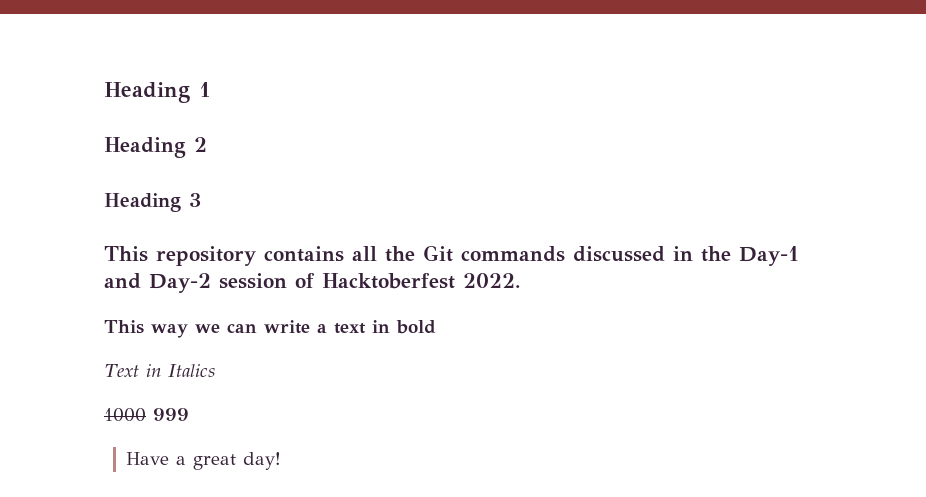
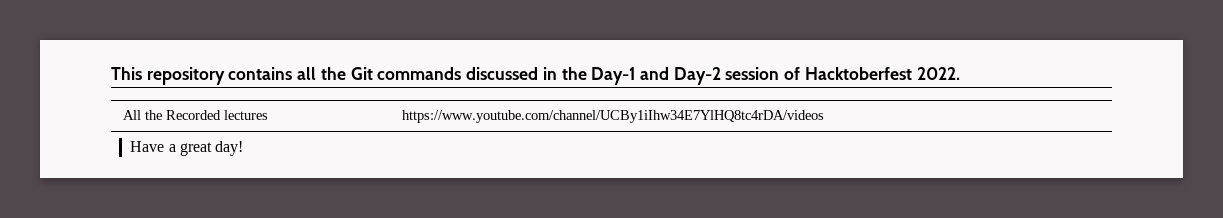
- Heading 1
- Heading 2
- Heading 3
- This way we can write a text in bold
- Text in Italics
- 1000 999
+ All the Recorded lectures | https://www.youtube.com/channel/UCBy1iIhw34E7YlHQ8tc4rDA/videos

